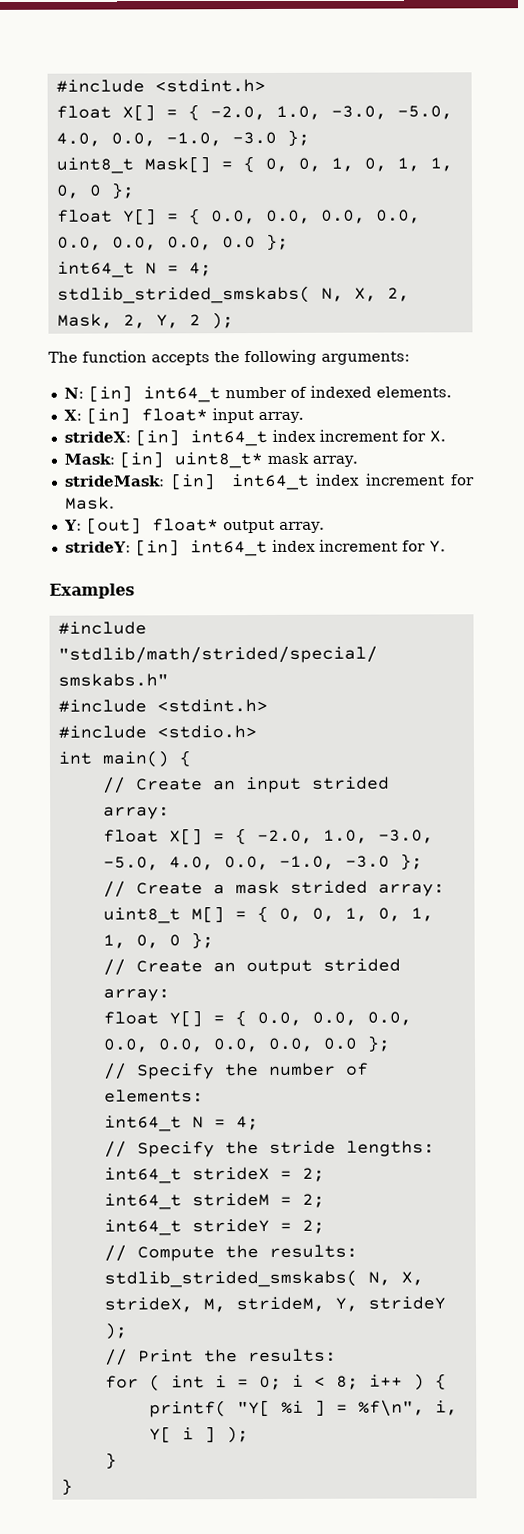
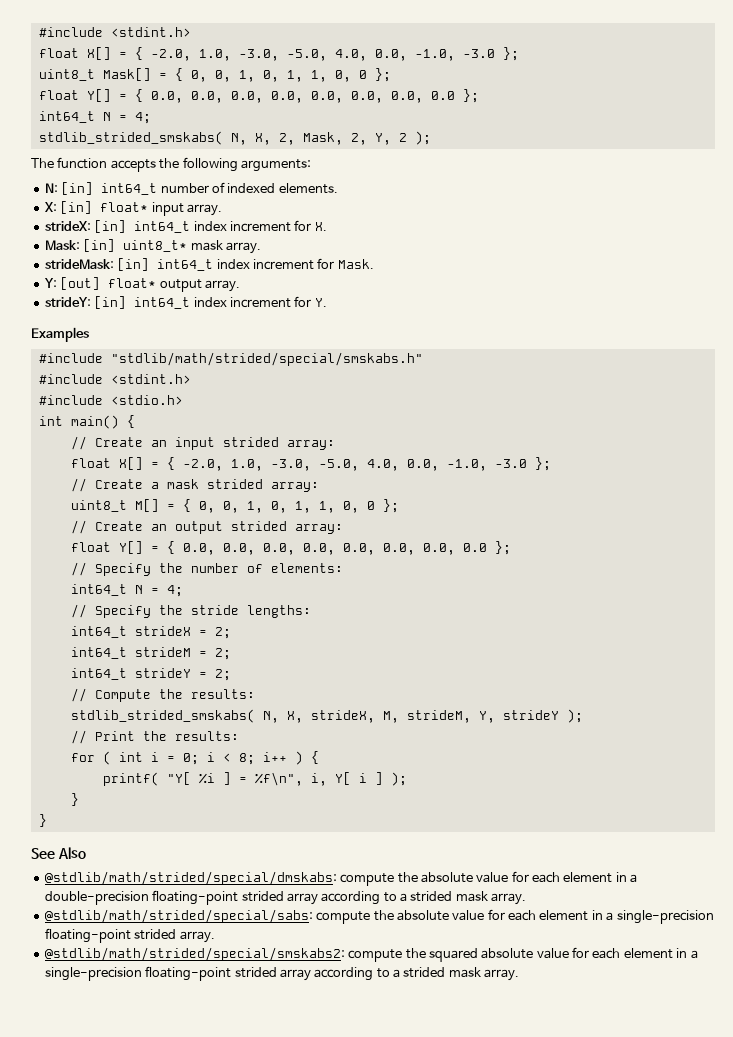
+ See Also
+ @stdlib/math/strided/special/dmskabs: compute the absolute value for each element in a double-precision floating-point strided array according to a strided mask array.
+ @stdlib/math/strided/special/sabs: compute the absolute value for each element in a single-precision floating-point strided array.
+ @stdlib/math/strided/special/smskabs2: compute the squared absolute value for each element in a single-precision floating-point strided array according to a strided mask array.

